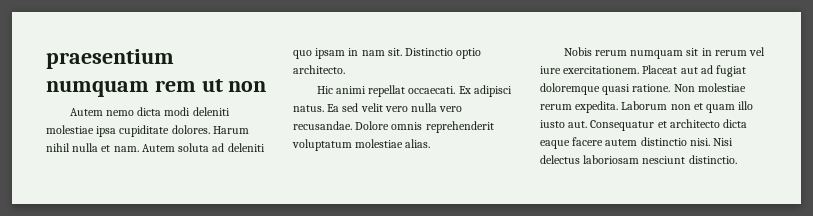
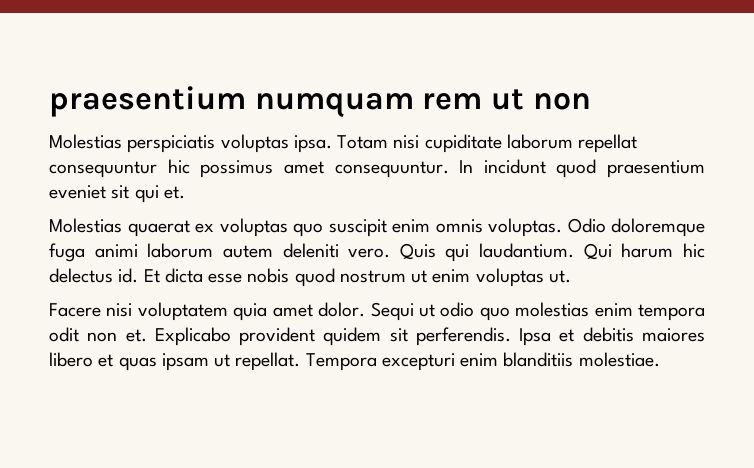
- Autem nemo dicta modi deleniti molestiae ipsa cupiditate dolores. Harum nihil nulla et nam. Autem soluta ad deleniti quo ipsam in nam sit. Distinctio optio architecto.
- Hic animi repellat occaecati. Ex adipisci natus. Ea sed velit vero nulla vero recusandae. Dolore omnis reprehenderit voluptatum molestiae alias.
- Nobis rerum numquam sit in rerum vel iure exercitationem. Placeat aut ad fugiat doloremque quasi ratione. Non molestiae rerum expedita. Laborum non et quam illo iusto aut. Consequatur et architecto dicta eaque facere autem distinctio nisi. Nisi delectus laboriosam nesciunt distinctio.
+ Molestias perspiciatis voluptas ipsa. Totam nisi cupiditate laborum repellat consequuntur hic possimus amet consequuntur. In incidunt quod praesentium eveniet sit qui et.
+ Molestias quaerat ex voluptas quo suscipit enim omnis voluptas. Odio doloremque fuga animi laborum autem deleniti vero. Quis qui laudantium. Qui harum hic delectus id. Et dicta esse nobis quod nostrum ut enim voluptas ut.
+ Facere nisi voluptatem quia amet dolor. Sequi ut odio quo molestias enim tempora odit non et. Explicabo provident quidem sit perferendis. Ipsa et debitis maiores libero et quas ipsam ut repellat. Tempora excepturi enim blanditiis molestiae.

